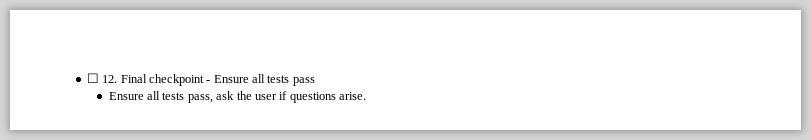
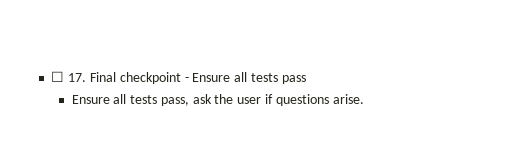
- ☐ 12. Final checkpoint - Ensure all tests pass
+ ☐ 17. Final checkpoint - Ensure all tests pass

